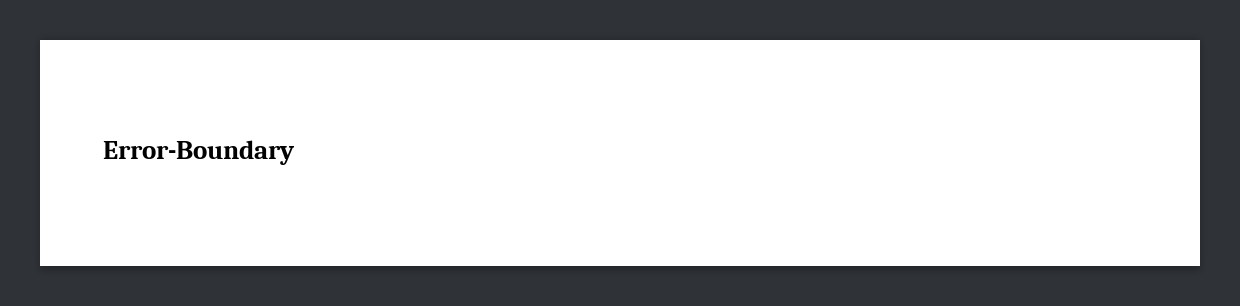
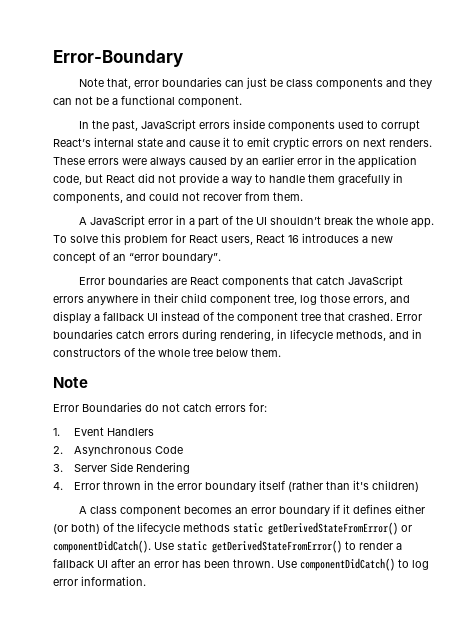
+ Note that, error boundaries can just be class components and they can not be a functional component.
+ In the past, JavaScript errors inside components used to corrupt React’s internal state and cause it to emit cryptic errors on next renders. These errors were always caused by an earlier error in the application code, but React did not provide a way to handle them gracefully in components, and could not recover from them.
+ A JavaScript error in a part of the UI shouldn’t break the whole app. To solve this problem for React users, React 16 introduces a new concept of an “error boundary”.
+ Error boundaries are React components that catch JavaScript errors anywhere in their child component tree, log those errors, and display a fallback UI instead of the component tree that crashed. Error boundaries catch errors during rendering, in lifecycle methods, and in constructors of the whole tree below them.
+ Note
+ Error Boundaries do not catch errors for:
+ 1. Event Handlers
+ 2. Asynchronous Code
+ 3. Server Side Rendering
+ 4. Error thrown in the error boundary itself (rather than it's children)
+ A class component becomes an error boundary if it defines either (or both) of the lifecycle methods static getDerivedStateFromError() or componentDidCatch(). Use static getDerivedStateFromError() to render a fallback UI after an error has been thrown. Use componentDidCatch() to log error information.

